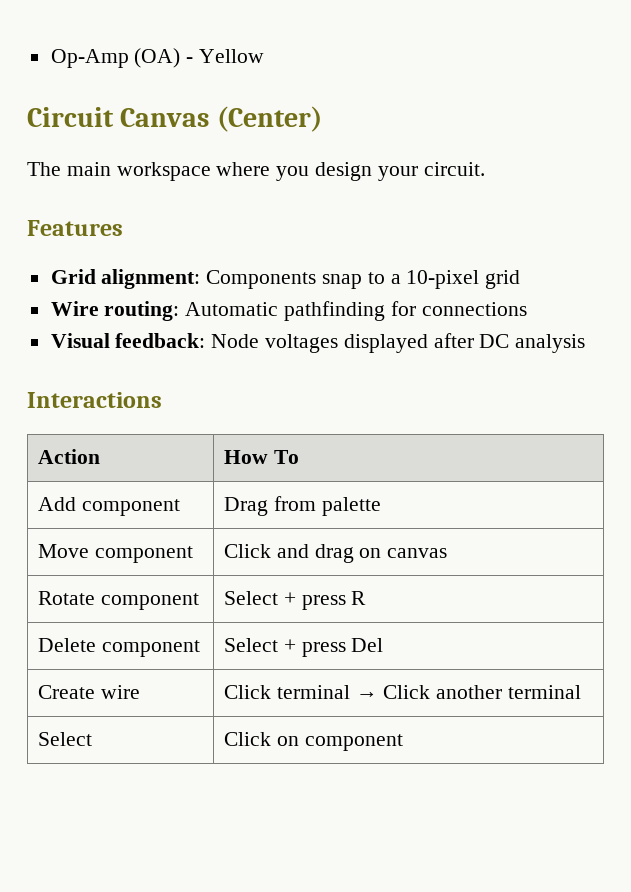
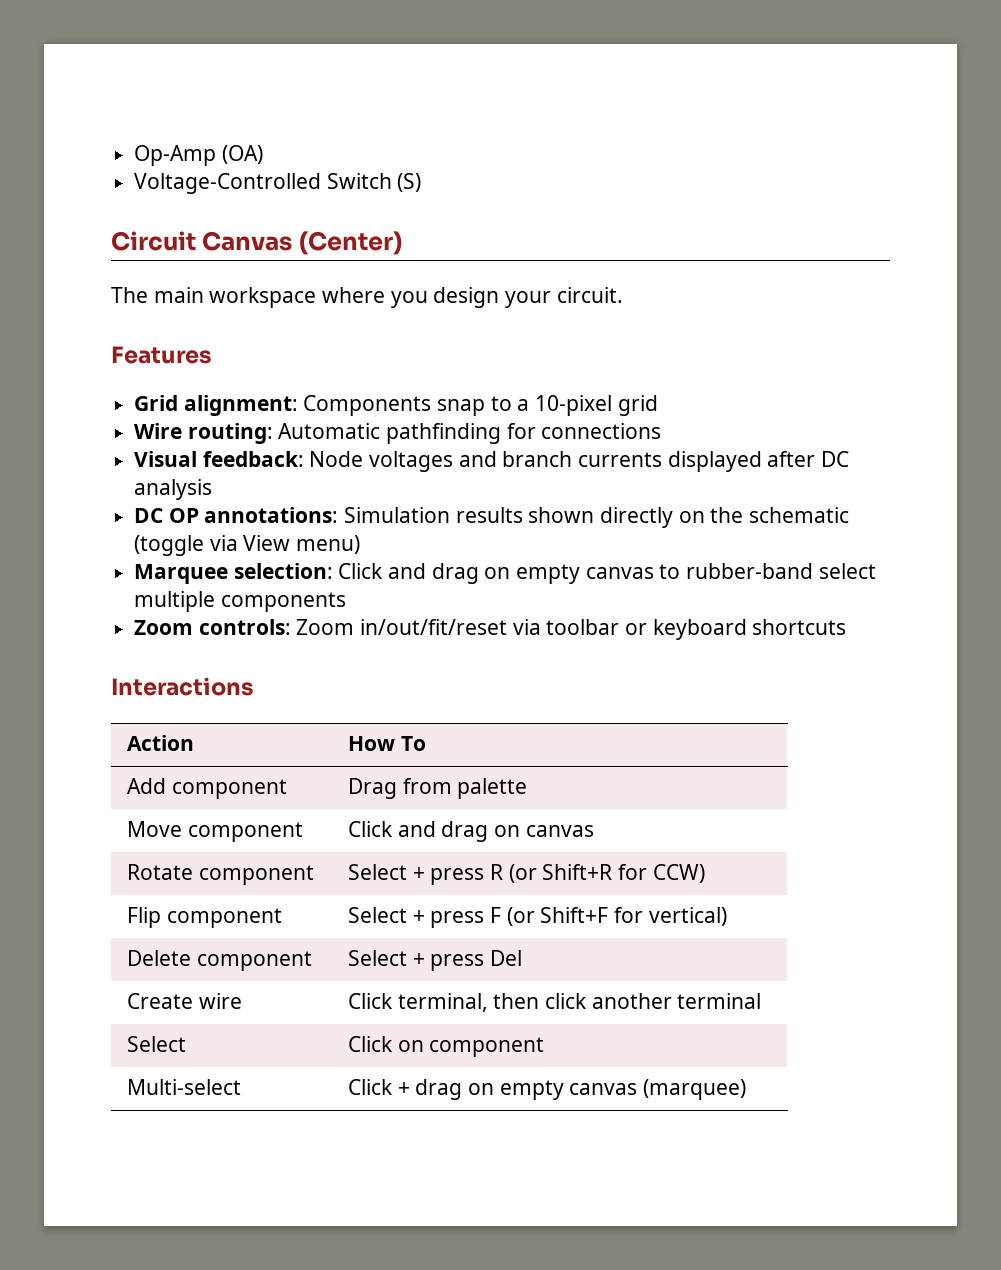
- Op-Amp (OA) - Yellow
+ Op-Amp (OA)
+ Voltage-Controlled Switch (S)
- Visual feedback: Node voltages displayed after DC analysis
+ Visual feedback: Node voltages and branch currents displayed after DC analysis
+ DC OP annotations: Simulation results shown directly on the schematic (toggle via View menu)
+ Marquee selection: Click and drag on empty canvas to rubber-band select multiple components
+ Zoom controls: Zoom in/out/fit/reset via toolbar or keyboard shortcuts
- Rotate component | Select + press R
+ Rotate component | Select + press R (or Shift+R for CCW)
+ Flip component | Select + press F (or Shift+F for vertical)
- Create wire | Click terminal → Click another terminal
+ Create wire | Click terminal, then click another terminal
+ Multi-select | Click + drag on empty canvas (marquee)

